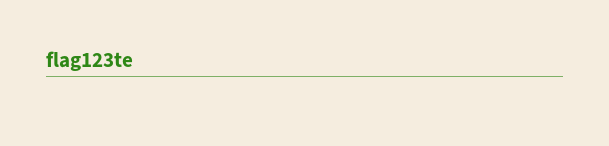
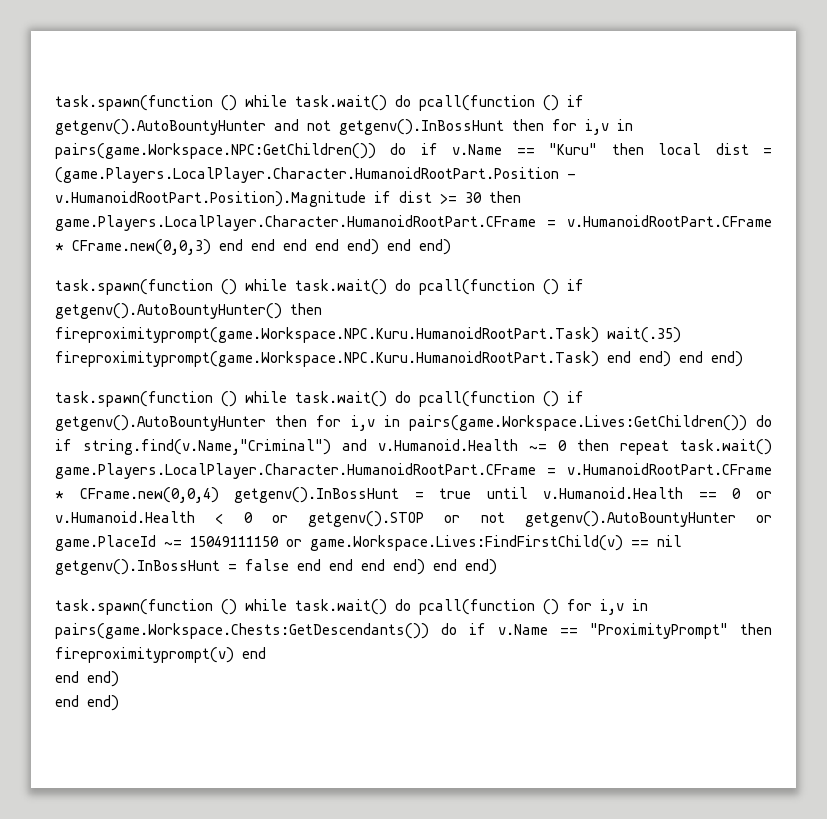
- flag123te
+ task.spawn(function () while task.wait() do pcall(function () if getgenv().AutoBountyHunter and not getgenv().InBossHunt then for i,v in pairs(game.Workspace.NPC:GetChildren()) do if v.Name == "Kuru" then local dist = (game.Players.LocalPlayer.Character.HumanoidRootPart.Position - v.HumanoidRootPart.Position).Magnitude if dist >= 30 then game.Players.LocalPlayer.Character.HumanoidRootPart.CFrame = v.HumanoidRootPart.CFrame * CFrame.new(0,0,3) end end end end end) end end)
+ task.spawn(function () while task.wait() do pcall(function () if getgenv().AutoBountyHunter() then fireproximityprompt(game.Workspace.NPC.Kuru.HumanoidRootPart.Task) wait(.35) fireproximityprompt(game.Workspace.NPC.Kuru.HumanoidRootPart.Task) end end) end end)
+ task.spawn(function () while task.wait() do pcall(function () if getgenv().AutoBountyHunter then for i,v in pairs(game.Workspace.Lives:GetChildren()) do if string.find(v.Name,"Criminal") and v.Humanoid.Health ~= 0 then repeat task.wait() game.Players.LocalPlayer.Character.HumanoidRootPart.CFrame = v.HumanoidRootPart.CFrame * CFrame.new(0,0,4) getgenv().InBossHunt = true until v.Humanoid.Health == 0 or v.Humanoid.Health < 0 or getgenv().STOP or not getgenv().AutoBountyHunter or game.PlaceId ~= 15049111150 or game.Workspace.Lives:FindFirstChild(v) == nil getgenv().InBossHunt = false end end end end) end end)
+ task.spawn(function () while task.wait() do pcall(function () for i,v in pairs(game.Workspace.Chests:GetDescendants()) do if v.Name == "ProximityPrompt" then fireproximityprompt(v) end
+ end end)
+ end end)

